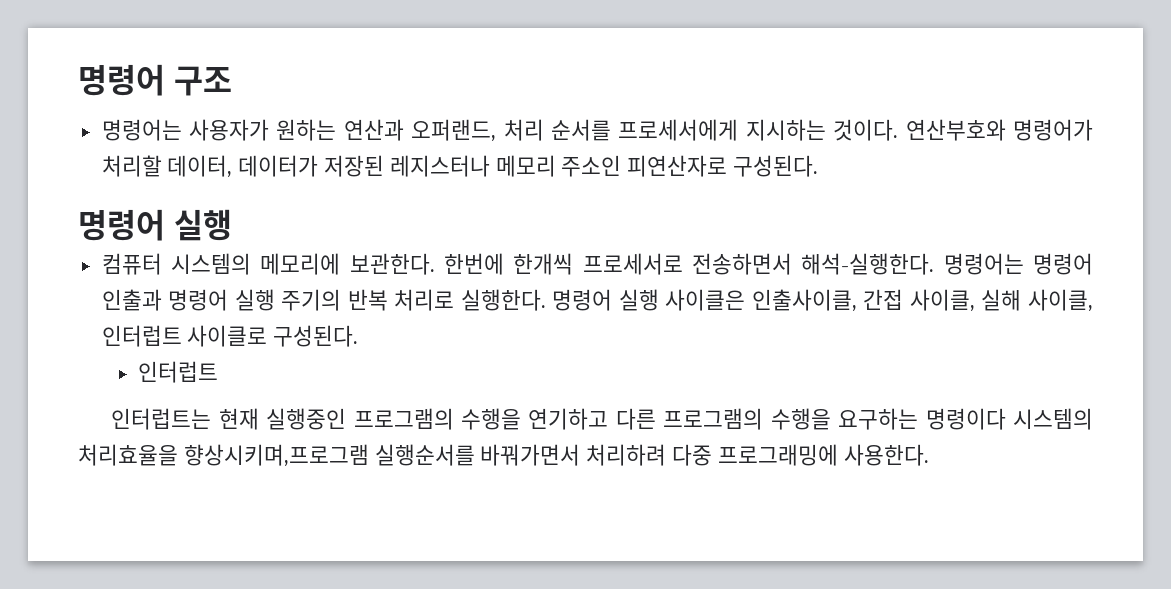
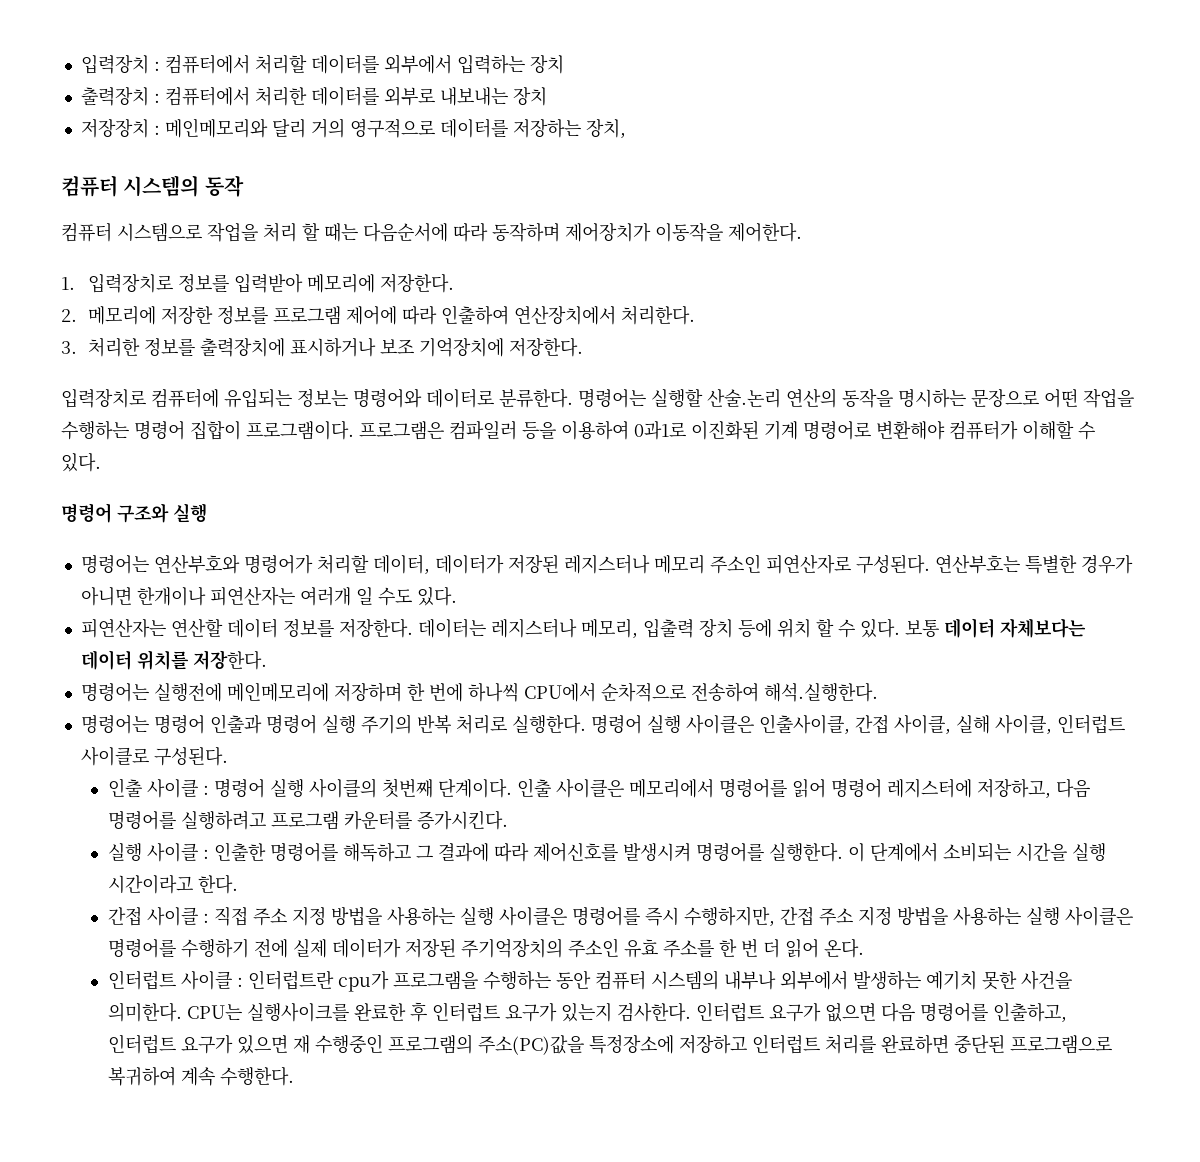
- 명령어 구조
- 명령어는 사용자가 원하는 연산과 오퍼랜드, 처리 순서를 프로세서에게 지시하는 것이다. 연산부호와 명령어가 처리할 데이터, 데이터가 저장된 레지스터나 메모리 주소인 피연산자로 구성된다.
- 명령어 실행
- 컴퓨터 시스템의 메모리에 보관한다. 한번에 한개씩 프로세서로 전송하면서 해석-실행한다. 명령어는 명령어 인출과 명령어 실행 주기의 반복 처리로 실행한다.
+ 입력장치 : 컴퓨터에서 처리할 데이터를 외부에서 입력하는 장치
+ 출력장치 : 컴퓨터에서 처리한 데이터를 외부로 내보내는 장치
+ 저장장치 : 메인메모리와 달리 거의 영구적으로 데이터를 저장하는 장치,
+ 컴퓨터 시스템의 동작
+ 컴퓨터 시스템으로 작업을 처리 할 때는 다음순서에 따라 동작하며 제어장치가 이동작을 제어한다.
+ 1. 입력장치로 정보를 입력받아 메모리에 저장한다.
+ 2. 메모리에 저장한 정보를 프로그램 제어에 따라 인출하여 연산장치에서 처리한다.
+ 3. 처리한 정보를 출력장치에 표시하거나 보조 기억장치에 저장한다.
+ 입력장치로 컴퓨터에 유입되는 정보는 명령어와 데이터로 분류한다. 명령어는 실행할 산술.논리 연산의 동작을 명시하는 문장으로 어떤 작업을 수행하는 명령어 집합이 프로그램이다. 프로그램은 컴파일러 등을 이용하여 0과1로 이진화된 기계 명령어로 변환해야 컴퓨터가 이해할 수 있다.
+ 명령어 구조와 실행
+ 명령어는 연산부호와 명령어가 처리할 데이터, 데이터가 저장된 레지스터나 메모리 주소인 피연산자로 구성된다. 연산부호는 특별한 경우가 아니면 한개이나 피연산자는 여러개 일 수도 있다.
+ 피연산자는 연산할 데이터 정보를 저장한다. 데이터는 레지스터나 메모리, 입출력 장치 등에 위치 할 수 있다. 보통 데이터 자체보다는 데이터 위치를 저장한다.
+ 명령어는 실행전에 메인메모리에 저장하며 한 번에 하나씩 CPU에서 순차적으로 전송하여 해석.실행한다.
+ 명령어는 명령어 인출과 명령어 실행 주기의 반복 처리로 실행한다.
  명령어 실행 사이클은 인출사이클, 간접 사이클, 실해 사이클, 인터럽트 사이클로 구성된다.
- 인터럽트
- 인터럽트는 현재 실행중인 프로그램의 수행을 연기하고 다른 프로그램의 수행을 요구하는 명령이다 시스템의 처리효율을 향상시키며,프로그램 실행순서를 바꿔가면서 처리하려 다중 프로그래밍에 사용한다.
+ 인출 사이클 : 명령어 실행 사이클의 첫번째 단계이다. 인출 사이클은 메모리에서 명령어를 읽어 명령어 레지스터에 저장하고, 다음 명령어를 실행하려고 프로그램 카운터를 증가시킨다.
+ 실행 사이클 : 인출한 명령어를 해독하고 그 결과에 따라 제어신호를 발생시켜 명령어를 실행한다. 이 단계에서 소비되는 시간을 실행 시간이라고 한다.
+ 간접 사이클 : 직접 주소 지정 방법을 사용하는 실행 사이클은 명령어를 즉시 수행하지만, 간접 주소 지정 방법을 사용하는 실행 사이클은 명령어를 수행하기 전에 실제 데이터가 저장된 주기억장치의 주소인 유효 주소를 한 번 더 읽어 온다.
+ 인터럽트 사이클 : 인터럽트란 cpu가 프로그램을 수행하는 동안 컴퓨터 시스템의 내부나 외부에서 발생하는 예기치 못한 사건을 의미한다. CPU는 실행사이크를 완료한 후 인터럽트 요구가 있는지 검사한다. 인터럽트 요구가 없으면 다음 명령어를 인출하고, 인터럽트 요구가 있으면 재 수행중인 프로그램의 주소(PC)값을 특정장소에 저장하고 인터럽트 처리를 완료하면 중단된 프로그램으로 복귀하여 계속 수행한다.

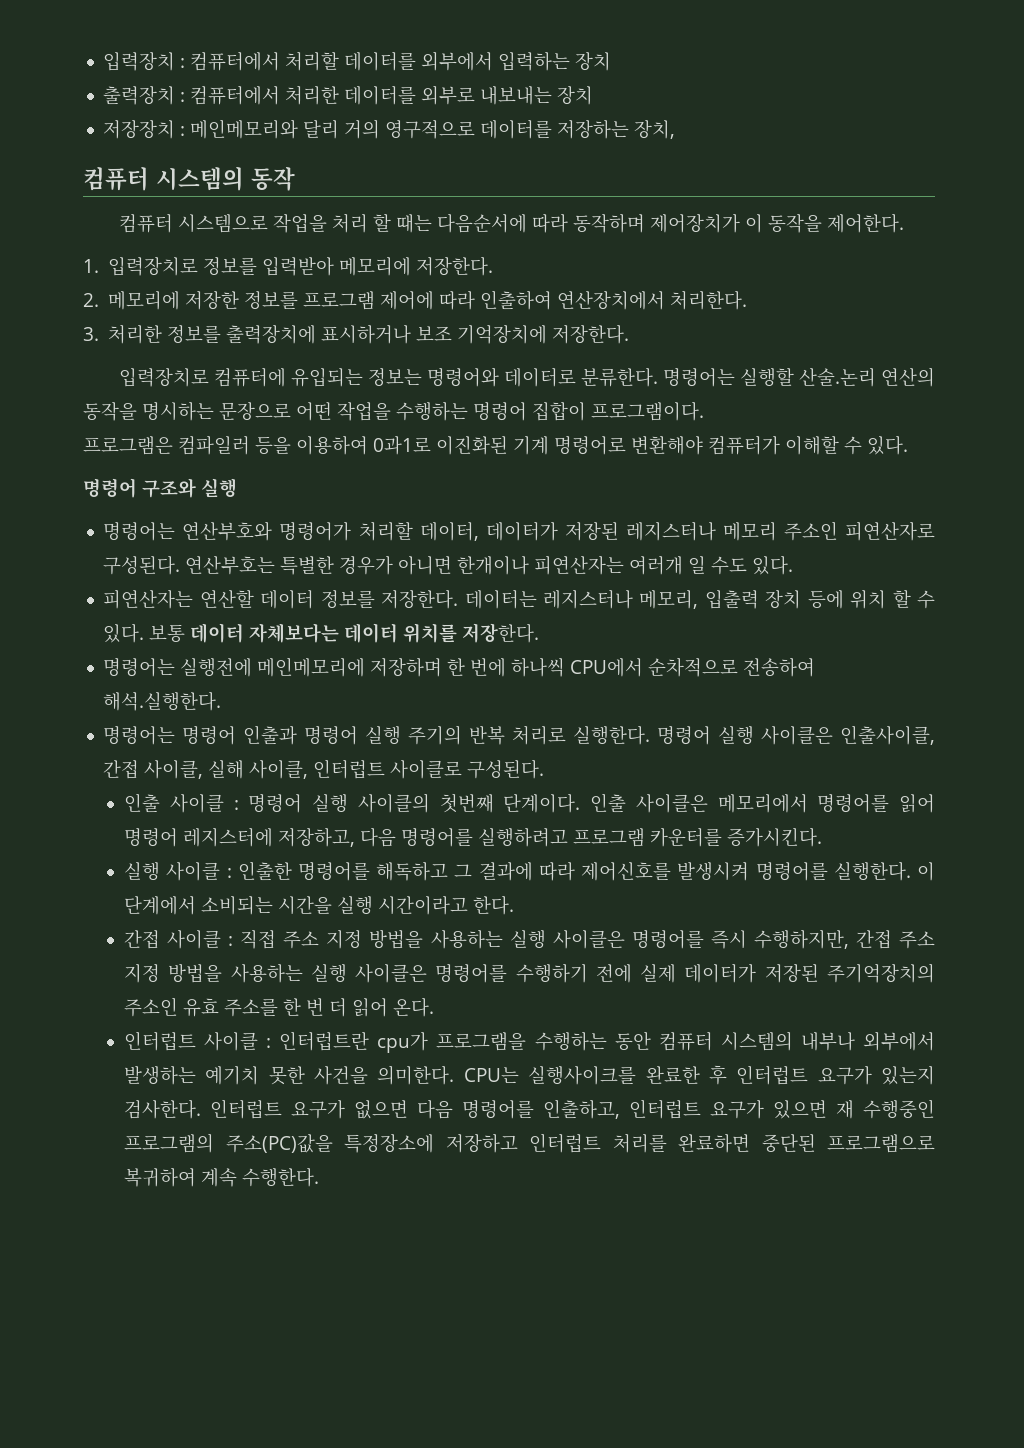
- 컴퓨터 시스템으로 작업을 처리 할 때는 다음순서에 따라 동작하며 제어장치가 이동작을 제어한다.
+ 컴퓨터 시스템으로 작업을 처리 할 때는 다음순서에 따라 동작하며 제어장치가 이 동작을 제어한다.
- 명령어는 실행할 산술.논리 연산의 동작을 명시하는 문장으로 어떤 작업을 수행하는 명령어 집합이 프로그램이다. 프로그램은 컴파일러 등을 이용하여 0과1로 이진화된 기계 명령어로 변환해야 컴퓨터가 이해할 수 있다.
+ 명령어는 실행할 산술.논리 연산의 동작을 명시하는 문장으로 어떤 작업을 수행하는 명령어 집합이 프로그램이다.
+ 프로그램은 컴파일러 등을 이용하여 0과1로 이진화된 기계 명령어로 변환해야 컴퓨터가 이해할 수 있다.

